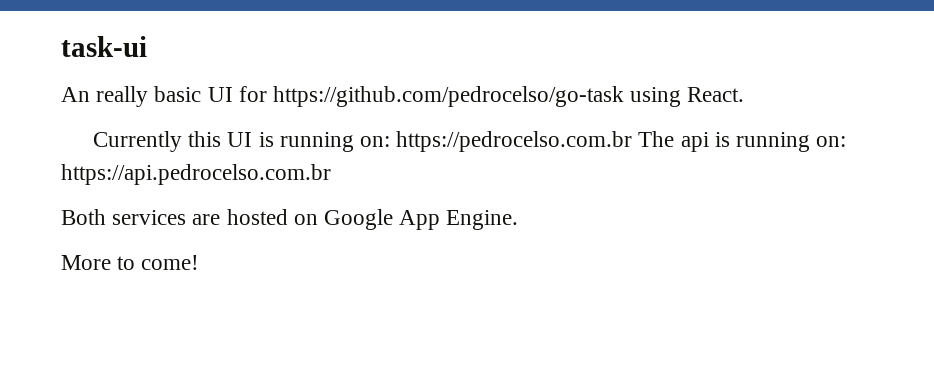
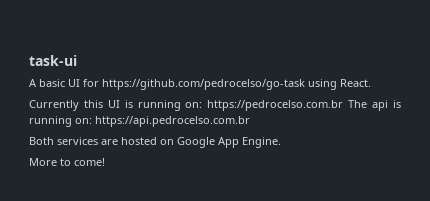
- An really basic UI for https://github.com/pedrocelso/go-task using React.
+ A basic UI for https://github.com/pedrocelso/go-task using React.

